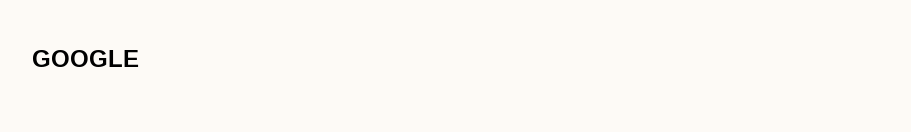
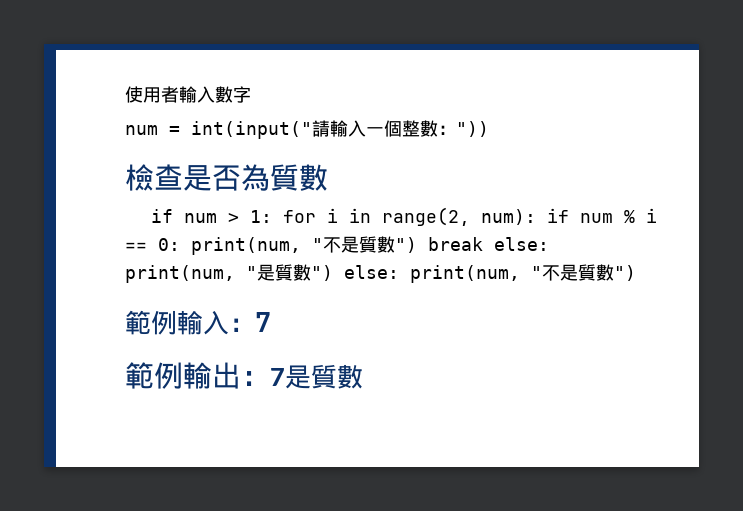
- GOOGLE
+ 使用者輸入數字
+ num = int(input("請輸入一個整數："))
+ 檢查是否為質數
+ if num > 1: for i in range(2, num): if num % i == 0: print(num, "不是質數") break else: print(num, "是質數") else: print(num, "不是質數")
+ 範例輸入：7
+ 範例輸出：7是質數

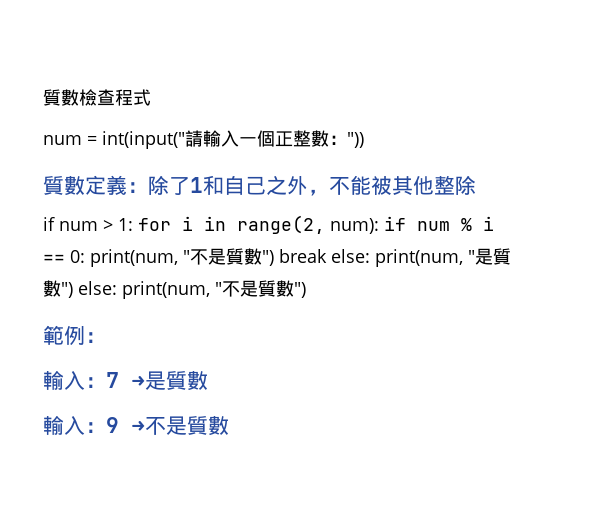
- 使用者輸入數字
+ 質數檢查程式
- num = int(input("請輸入一個整數："))
+ num = int(input("請輸入一個正整數："))
- 檢查是否為質數
+ 質數定義：除了1和自己之外，不能被其他整除
- 範例輸入：7
- 範例輸出：7是質數
+ 範例：
+ 輸入：7 ➜是質數
+ 輸入：9 ➜不是質數

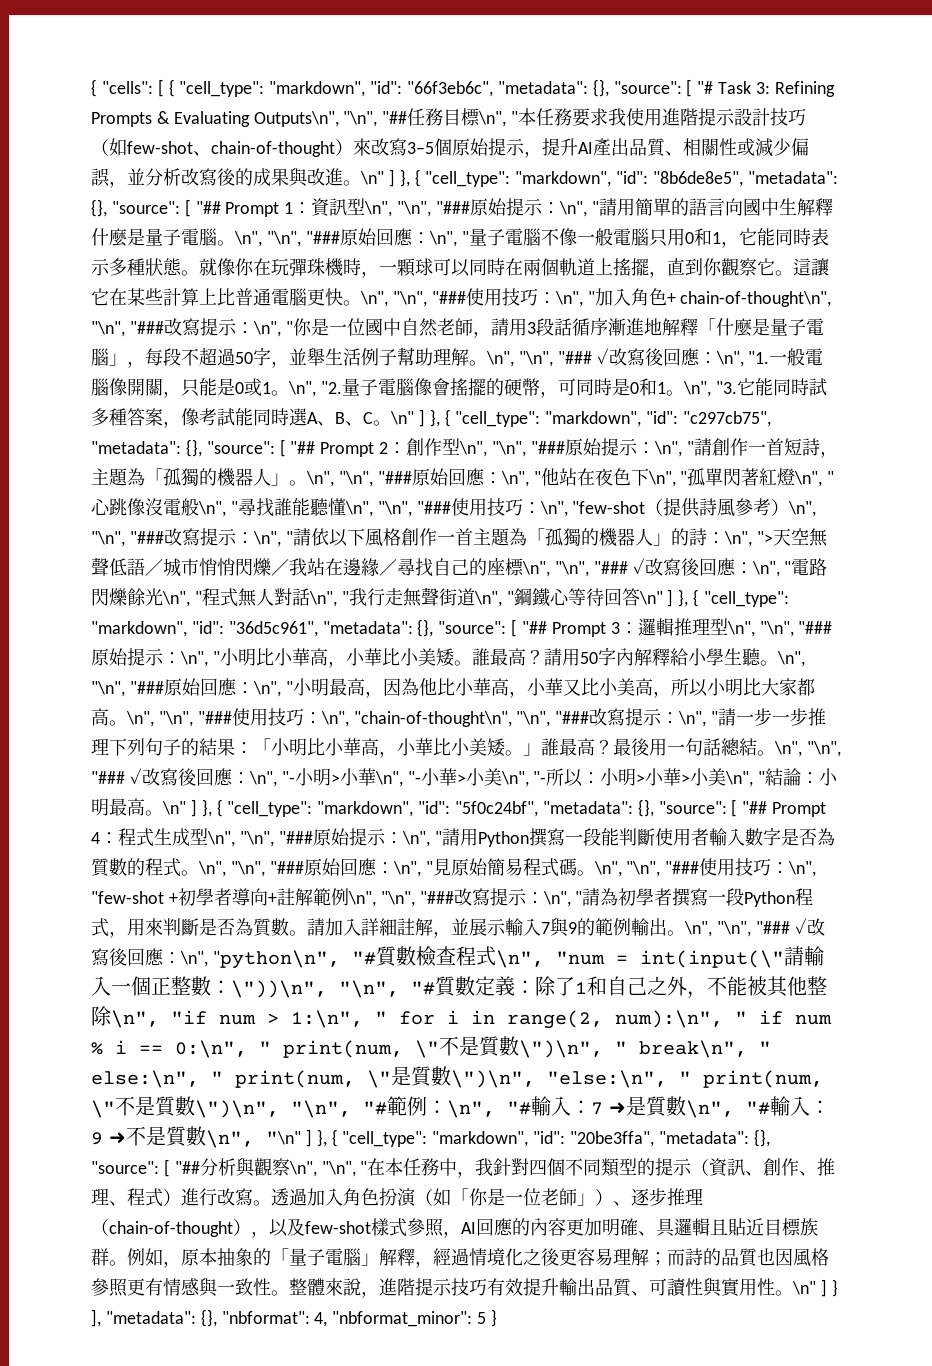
- 質數檢查程式
- num = int(input("請輸入一個正整數："))
- 質數定義：除了1和自己之外，不能被其他整除
- if num > 1: for i in range(2, num): if num % i == 0: print(num, "不是質數") break else: print(num, "是質數") else: print(num, "不是質數")
- 範例：
- 輸入：7 ➜是質數
- 輸入：9 ➜不是質數
+ { "cells": [ { "cell_type": "markdown", "id": "66f3eb6c", "metadata": {}, "source": [ "# Task 3: Refining Prompts & Evaluating Outputs\n", "\n", "##任務目標\n", "本任務要求我使用進階提示設計技巧（如few-shot、chain-of-thought）來改寫3–5個原始提示，提升AI產出品質、相關性或減少偏誤，並分析改寫後的成果與改進。\n" ] }, { "cell_type": "markdown", "id": "8b6de8e5", "metadata": {}, "source": [ "## Prompt 1：資訊型\n", "\n", "###原始提示：\n", "請用簡單的語言向國中生解釋什麼是量子電腦。\n", "\n", "###原始回應：\n", "量子電腦不像一般電腦只用0和1，它能同時表示多種狀態。就像你在玩彈珠機時，一顆球可以同時在兩個軌道上搖擺，直到你觀察它。這讓它在某些計算上比普通電腦更快。\n", "\n", "###使用技巧：\n", "加入角色+ chain-of-thought\n", "\n", "###改寫提示：\n", "你是一位國中自然老師，請用3段話循序漸進地解釋「什麼是量子電腦」，每段不超過50字，並舉生活例子幫助理解。\n", "\n", "### ✓改寫後回應：\n", "1.一般電腦像開關，只能是0或1。\n", "2.量子電腦像會搖擺的硬幣，可同時是0和1。\n", "3.它能同時試多種答案，像考試能同時選A、B、C。\n" ] }, { "cell_type": "markdown", "id": "c297cb75", "metadata": {}, "source": [ "## Prompt 2：創作型\n", "\n", "###原始提示：\n", "請創作一首短詩，主題為「孤獨的機器人」。\n", "\n", "###原始回應：\n", "他站在夜色下\n", "孤單閃著紅燈\n", "心跳像沒電般\n", "尋找誰能聽懂\n", "\n", "###使用技巧：\n", "few-shot（提供詩風參考）\n", "\n", "###改寫提示：\n", "請依以下風格創作一首主題為「孤獨的機器人」的詩：\n", ">天空無聲低語／城市悄悄閃爍／我站在邊緣／尋找自己的座標\n", "\n", "### ✓改寫後回應：\n", "電路閃爍餘光\n", "程式無人對話\n", "我行走無聲街道\n", "鋼鐵心等待回答\n" ] }, { "cell_type": "markdown", "id": "36d5c961", "metadata": {}, "source": [ "## Prompt 3：邏輯推理型\n", "\n", "###原始提示：\n", "小明比小華高，小華比小美矮。誰最高？請用50字內解釋給小學生聽。\n", "\n", "###原始回應：\n", "小明最高，因為他比小華高，小華又比小美高，所以小明比大家都高。\n", "\n", "###使用技巧：\n", "chain-of-thought\n", "\n", "###改寫提示：\n", "請一步一步推理下列句子的結果：「小明比小華高，小華比小美矮。」誰最高？最後用一句話總結。\n", "\n", "### ✓改寫後回應：\n", "-小明>小華\n", "-小華>小美\n", "-所以：小明>小華>小美\n", "結論：小明最高。\n" ] }, { "cell_type": "markdown", "id": "5f0c24bf", "metadata": {}, "source": [ "## Prompt 4：程式生成型\n", "\n", "###原始提示：\n", "請用Python撰寫一段能判斷使用者輸入數字是否為質數的程式。\n", "\n", "###原始回應：\n", "見原始簡易程式碼。\n", "\n", "###使用技巧：\n", "few-shot +初學者導向+註解範例\n", "\n", "###改寫提示：\n", "請為初學者撰寫一段Python程式，用來判斷是否為質數。請加入詳細註解，並展示輸入7與9的範例輸出。\n", "\n", "### ✓改寫後回應：\n", "python\n", "#質數檢查程式\n", "num = int(input(\"請輸入一個正整數：\"))\n", "\n", "#質數定義：除了1和自己之外，不能被其他整除\n", "if num > 1:\n", " for i in range(2, num):\n", " if num % i == 0:\n", " print(num, \"不是質數\")\n", " break\n", " else:\n", " print(num, \"是質數\")\n", "else:\n", " print(num, \"不是質數\")\n", "\n", "#範例：\n", "#輸入：7 ➜是質數\n", "#輸入：9 ➜不是質數\n", "\n" ] }, { "cell_type": "markdown", "id": "20be3ffa", "metadata": {}, "source": [ "##分析與觀察\n", "\n", "在本任務中，我針對四個不同類型的提示（資訊、創作、推理、程式）進行改寫。透過加入角色扮演（如「你是一位老師」）、逐步推理（chain-of-thought），以及few-shot樣式參照，AI回應的內容更加明確、具邏輯且貼近目標族群。例如，原本抽象的「量子電腦」解釋，經過情境化之後更容易理解；而詩的品質也因風格參照更有情感與一致性。整體來說，進階提示技巧有效提升輸出品質、可讀性與實用性。\n" ] } ], "metadata": {}, "nbformat": 4, "nbformat_minor": 5 }

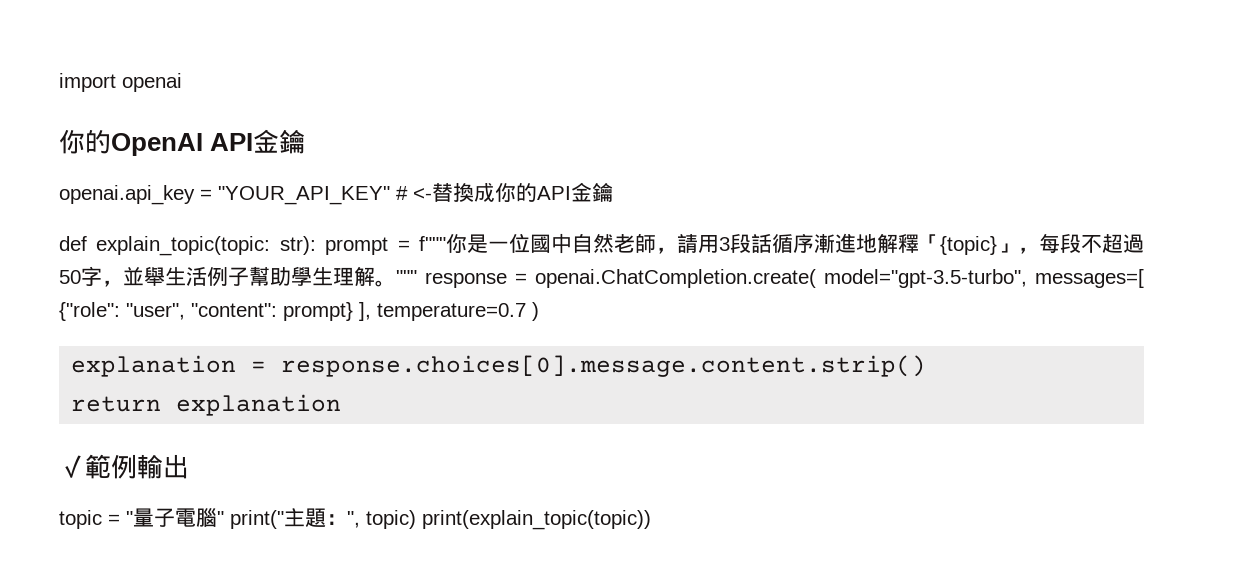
- { "cells": [ { "cell_type": "markdown", "id": "66f3eb6c", "metadata": {}, "source": [ "# Task 3: Refining Prompts & Evaluating Outputs\n", "\n", "##任務目標\n", "本任務要求我使用進階提示設計技巧（如few-shot、chain-of-thought）來改寫3–5個原始提示，提升AI產出品質、相關性或減少偏誤，並分析改寫後的成果與改進。\n" ] }, { "cell_type": "markdown", "id": "8b6de8e5", "metadata": {}, "source": [ "## Prompt 1：資訊型\n", "\n", "###原始提示：\n", "請用簡單的語言向國中生解釋什麼是量子電腦。\n", "\n", "###原始回應：\n", "量子電腦不像一般電腦只用0和1，它能同時表示多種狀態。就像你在玩彈珠機時，一顆球可以同時在兩個軌道上搖擺，直到你觀察它。這讓它在某些計算上比普通電腦更快。\n", "\n", "###使用技巧：\n", "加入角色+ chain-of-thought\n", "\n", "###改寫提示：\n", "你是一位國中自然老師，請用3段話循序漸進地解釋「什麼是量子電腦」，每段不超過50字，並舉生活例子幫助理解。\n", "\n", "### ✓改寫後回應：\n", "1.一般電腦像開關，只能是0或1。\n", "2.量子電腦像會搖擺的硬幣，可同時是0和1。\n", "3.它能同時試多種答案，像考試能同時選A、B、C。\n" ] }, { "cell_type": "markdown", "id": "c297cb75", "metadata": {}, "source": [ "## Prompt 2：創作型\n", "\n", "###原始提示：\n", "請創作一首短詩，主題為「孤獨的機器人」。\n", "\n", "###原始回應：\n", "他站在夜色下\n", "孤單閃著紅燈\n", "心跳像沒電般\n", "尋找誰能聽懂\n", "\n", "###使用技巧：\n", "few-shot（提供詩風參考）\n", "\n", "###改寫提示：\n", "請依以下風格創作一首主題為「孤獨的機器人」的詩：\n", ">天空無聲低語／城市悄悄閃爍／我站在邊緣／尋找自己的座標\n", "\n", "### ✓改寫後回應：\n", "電路閃爍餘光\n", "程式無人對話\n", "我行走無聲街道\n", "鋼鐵心等待回答\n" ] }, { "cell_type": "markdown", "id": "36d5c961", "metadata": {}, "source": [ "## Prompt 3：邏輯推理型\n", "\n", "###原始提示：\n", "小明比小華高，小華比小美矮。誰最高？請用50字內解釋給小學生聽。\n", "\n", "###原始回應：\n", "小明最高，因為他比小華高，小華又比小美高，所以小明比大家都高。\n", "\n", "###使用技巧：\n", "chain-of-thought\n", "\n", "###改寫提示：\n", "請一步一步推理下列句子的結果：「小明比小華高，小華比小美矮。」誰最高？最後用一句話總結。\n", "\n", "### ✓改寫後回應：\n", "-小明>小華\n", "-小華>小美\n", "-所以：小明>小華>小美\n", "結論：小明最高。\n" ] }, { "cell_type": "markdown", "id": "5f0c24bf", "metadata": {}, "source": [ "## Prompt 4：程式生成型\n", "\n", "###原始提示：\n", "請用Python撰寫一段能判斷使用者輸入數字是否為質數的程式。\n", "\n", "###原始回應：\n", "見原始簡易程式碼。\n", "\n", "###使用技巧：\n", "few-shot +初學者導向+註解範例\n", "\n", "###改寫提示：\n", "請為初學者撰寫一段Python程式，用來判斷是否為質數。請加入詳細註解，並展示輸入7與9的範例輸出。\n", "\n", "### ✓改寫後回應：\n", "python\n", "#質數檢查程式\n", "num = int(input(\"請輸入一個正整數：\"))\n", "\n", "#質數定義：除了1和自己之外，不能被其他整除\n", "if num > 1:\n", " for i in range(2, num):\n", " if num % i == 0:\n", " print(num, \"不是質數\")\n", " break\n", " else:\n", " print(num, \"是質數\")\n", "else:\n", " print(num, \"不是質數\")\n", "\n", "#範例：\n", "#輸入：7 ➜是質數\n", "#輸入：9 ➜不是質數\n", "\n" ] }, { "cell_type": "markdown", "id": "20be3ffa", "metadata": {}, "source": [ "##分析與觀察\n", "\n", "在本任務中，我針對四個不同類型的提示（資訊、創作、推理、程式）進行改寫。透過加入角色扮演（如「你是一位老師」）、逐步推理（chain-of-thought），以及few-shot樣式參照，AI回應的內容更加明確、具邏輯且貼近目標族群。例如，原本抽象的「量子電腦」解釋，經過情境化之後更容易理解；而詩的品質也因風格參照更有情感與一致性。整體來說，進階提示技巧有效提升輸出品質、可讀性與實用性。\n" ] } ], "metadata": {}, "nbformat": 4, "nbformat_minor": 5 }
+ import openai
+ 你的OpenAI API金鑰
+ openai.api_key = "YOUR_API_KEY" # <-替換成你的API金鑰
+ def explain_topic(topic: str): prompt = f"""你是一位國中自然老師，請用3段話循序漸進地解釋「{topic}」，每段不超過50字，並舉生活例子幫助學生理解。""" response = openai.ChatCompletion.create( model="gpt-3.5-turbo", messages=[ {"role": "user", "content": prompt} ], temperature=0.7 )
+ explanation = response.choices[0].message.content.strip()
+ return explanation
+ ✓範例輸出
+ topic = "量子電腦" print("主題：", topic) print(explain_topic(topic))

